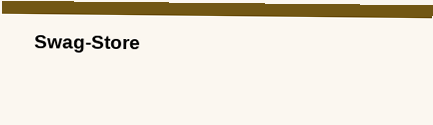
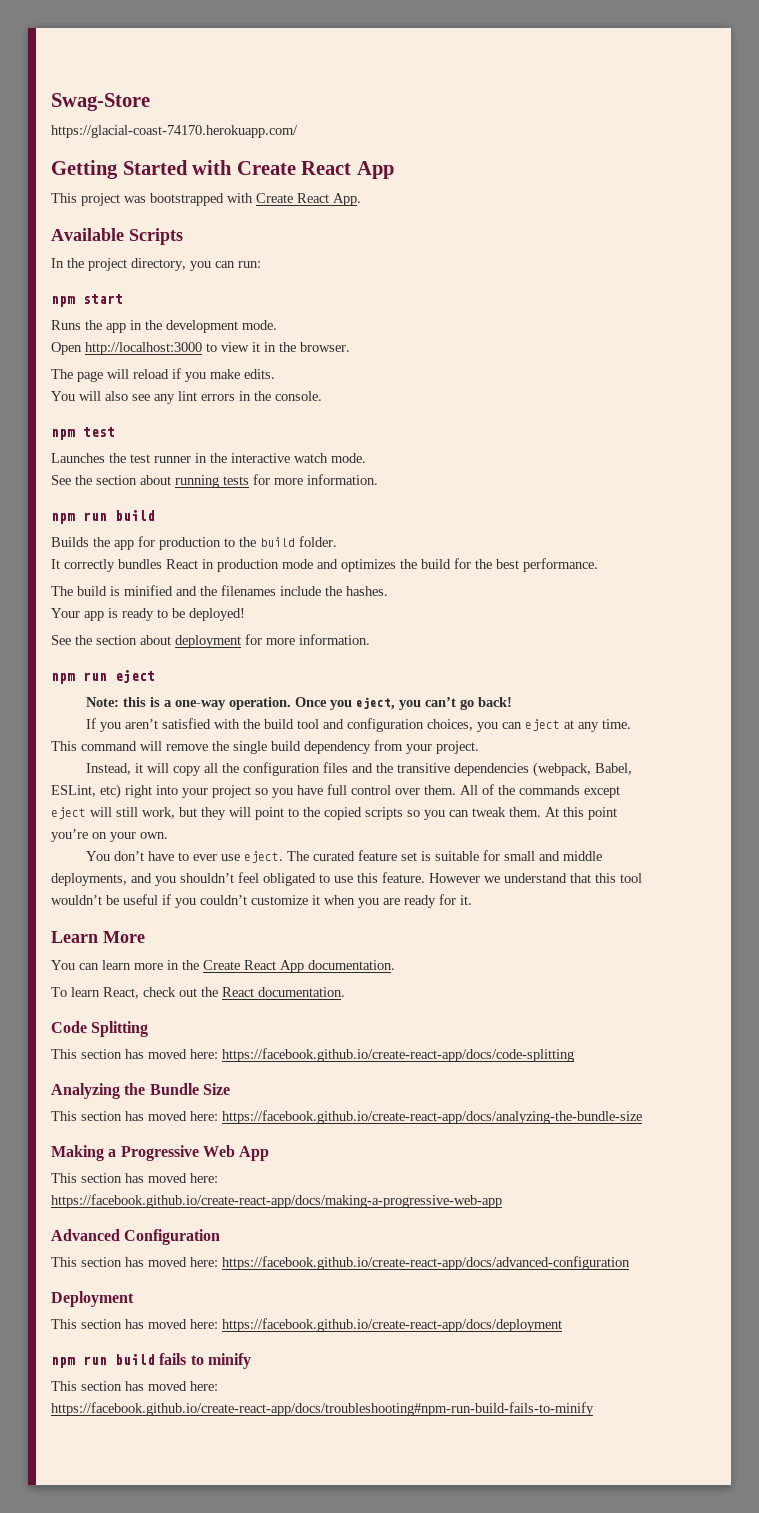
+ https://glacial-coast-74170.herokuapp.com/
+ Getting Started with Create React App
+ This project was bootstrapped with Create React App.
+ Available Scripts
+ In the project directory, you can run:
+ npm start
+ Runs the app in the development mode.
+ Open http://localhost:3000 to view it in the browser.
+ The page will reload if you make edits.
+ You will also see any lint errors in the console.
+ npm test
+ Launches the test runner in the interactive watch mode.
+ See the section about running tests for more information.
+ npm run build
+ Builds the app for production to the build folder.
+ It correctly bundles React in production mode and optimizes the build for the best performance.
+ The build is minified and the filenames include the hashes.
+ Your app is ready to be deployed!
+ See the section about deployment for more information.
+ npm run eject
+ Note: this is a one-way operation. Once you eject, you can’t go back!
+ If you aren’t satisfied with the build tool and configuration choices, you can eject at any time. This command will remove the single build dependency from your project.
+ Instead, it will copy all the configuration files and the transitive dependencies (webpack, Babel, ESLint, etc) right into your project so you have full control over them. All of the commands except eject will still work, but they will point to the copied scripts so you can tweak them. At this point you’re on your own.
+ You don’t have to ever use eject. The curated feature set is suitable for small and middle deployments, and you shouldn’t feel obligated to use this feature. However we understand that this tool wouldn’t be useful if you couldn’t customize it when you are ready for it.
+ Learn More
+ You can learn more in the Create React App documentation.
+ To learn React, check out the React documentation.
+ Code Splitting
+ This section has moved here: https://facebook.github.io/create-react-app/docs/code-splitting
+ Analyzing the Bundle Size
+ This section has moved here: https://facebook.github.io/create-react-app/docs/analyzing-the-bundle-size
+ Making a Progressive Web App
+ This section has moved here: https://facebook.github.io/create-react-app/docs/making-a-progressive-web-app
+ Advanced Configuration
+ This section has moved here: https://facebook.github.io/create-react-app/docs/advanced-configuration
+ Deployment
+ This section has moved here: https://facebook.github.io/create-react-app/docs/deployment
+ npm run build fails to minify
+ This section has moved here: https://facebook.github.io/create-react-app/docs/troubleshooting#npm-run-build-fails-to-minify

